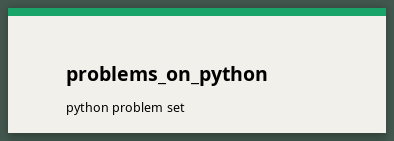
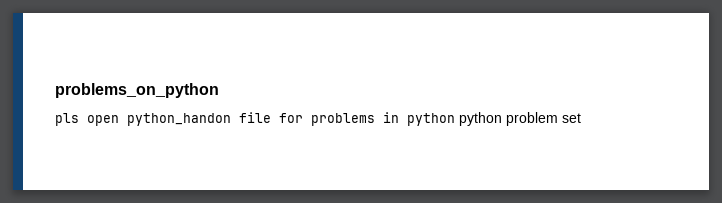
- python problem set
+ pls open python_handon file for problems in python python problem set

